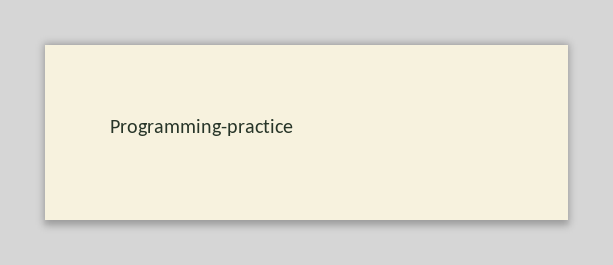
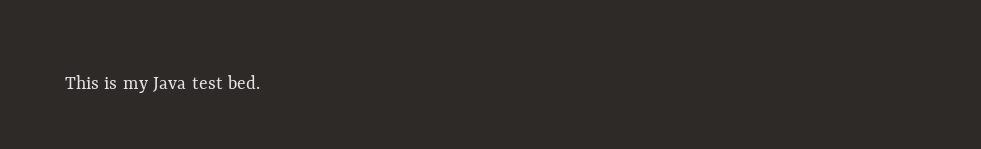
- Programming-practice
+ This is my Java test bed.

